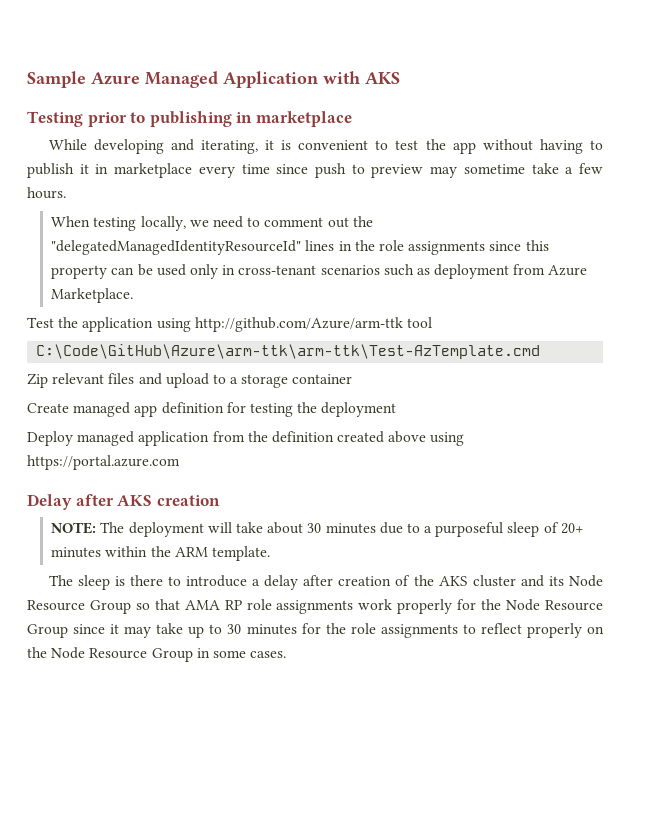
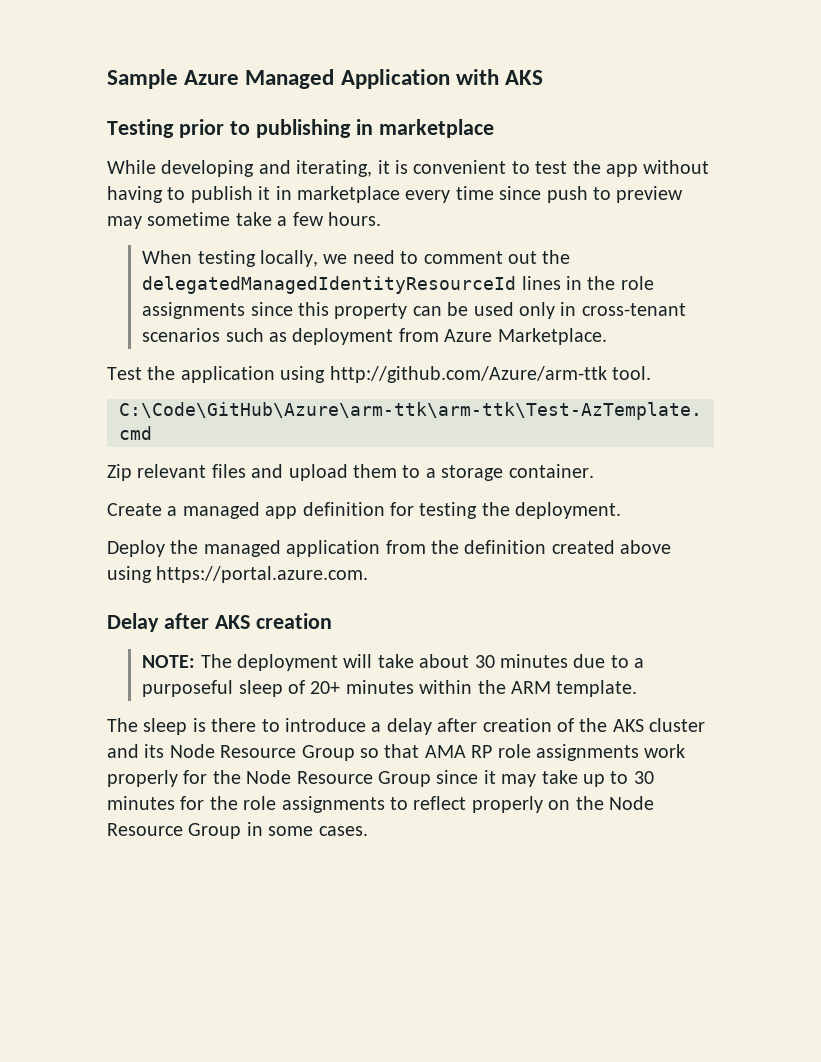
- When testing locally, we need to comment out the "delegatedManagedIdentityResourceId" lines in the role assignments since this property can be used only in cross-tenant scenarios such as deployment from Azure Marketplace.
+ When testing locally, we need to comment out the delegatedManagedIdentityResourceId lines in the role assignments since this property can be used only in cross-tenant scenarios such as deployment from Azure Marketplace.
- Test the application using http://github.com/Azure/arm-ttk tool
+ Test the application using http://github.com/Azure/arm-ttk tool.
- Zip relevant files and upload to a storage container
+ Zip relevant files and upload them to a storage container.
- Create managed app definition for testing the deployment
+ Create a managed app definition for testing the deployment.
- Deploy managed application from the definition created above using https://portal.azure.com
+ Deploy the managed application from the definition created above using https://portal.azure.com.

